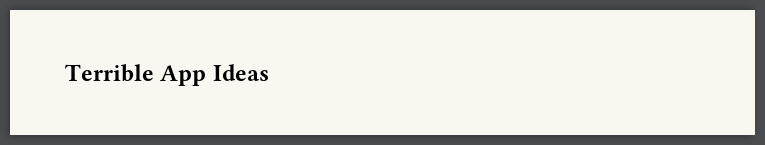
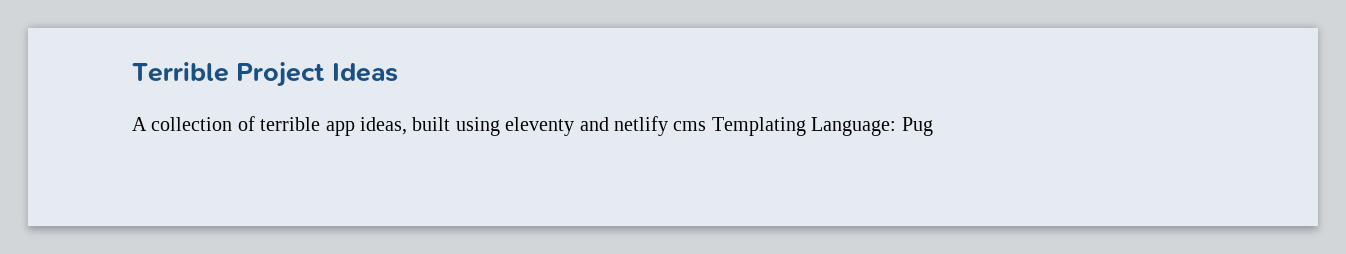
- Terrible App Ideas
+ Terrible Project Ideas
+ A collection of terrible app ideas, built using eleventy and netlify cms Templating Language: Pug

